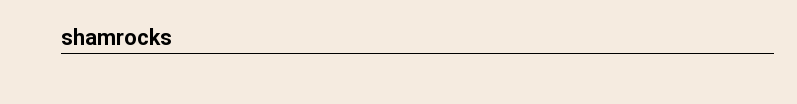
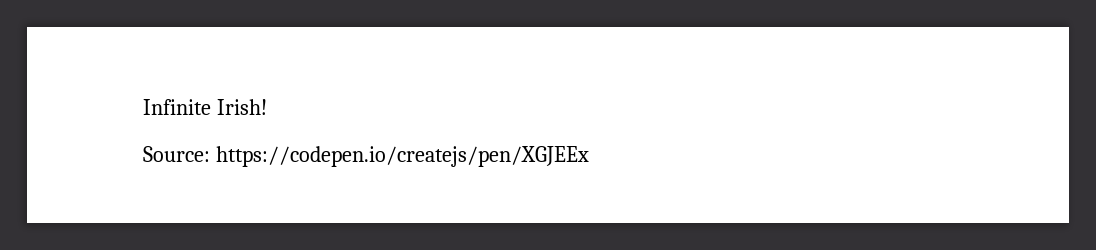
- shamrocks
+ Infinite Irish!
+ Source: https://codepen.io/createjs/pen/XGJEEx

